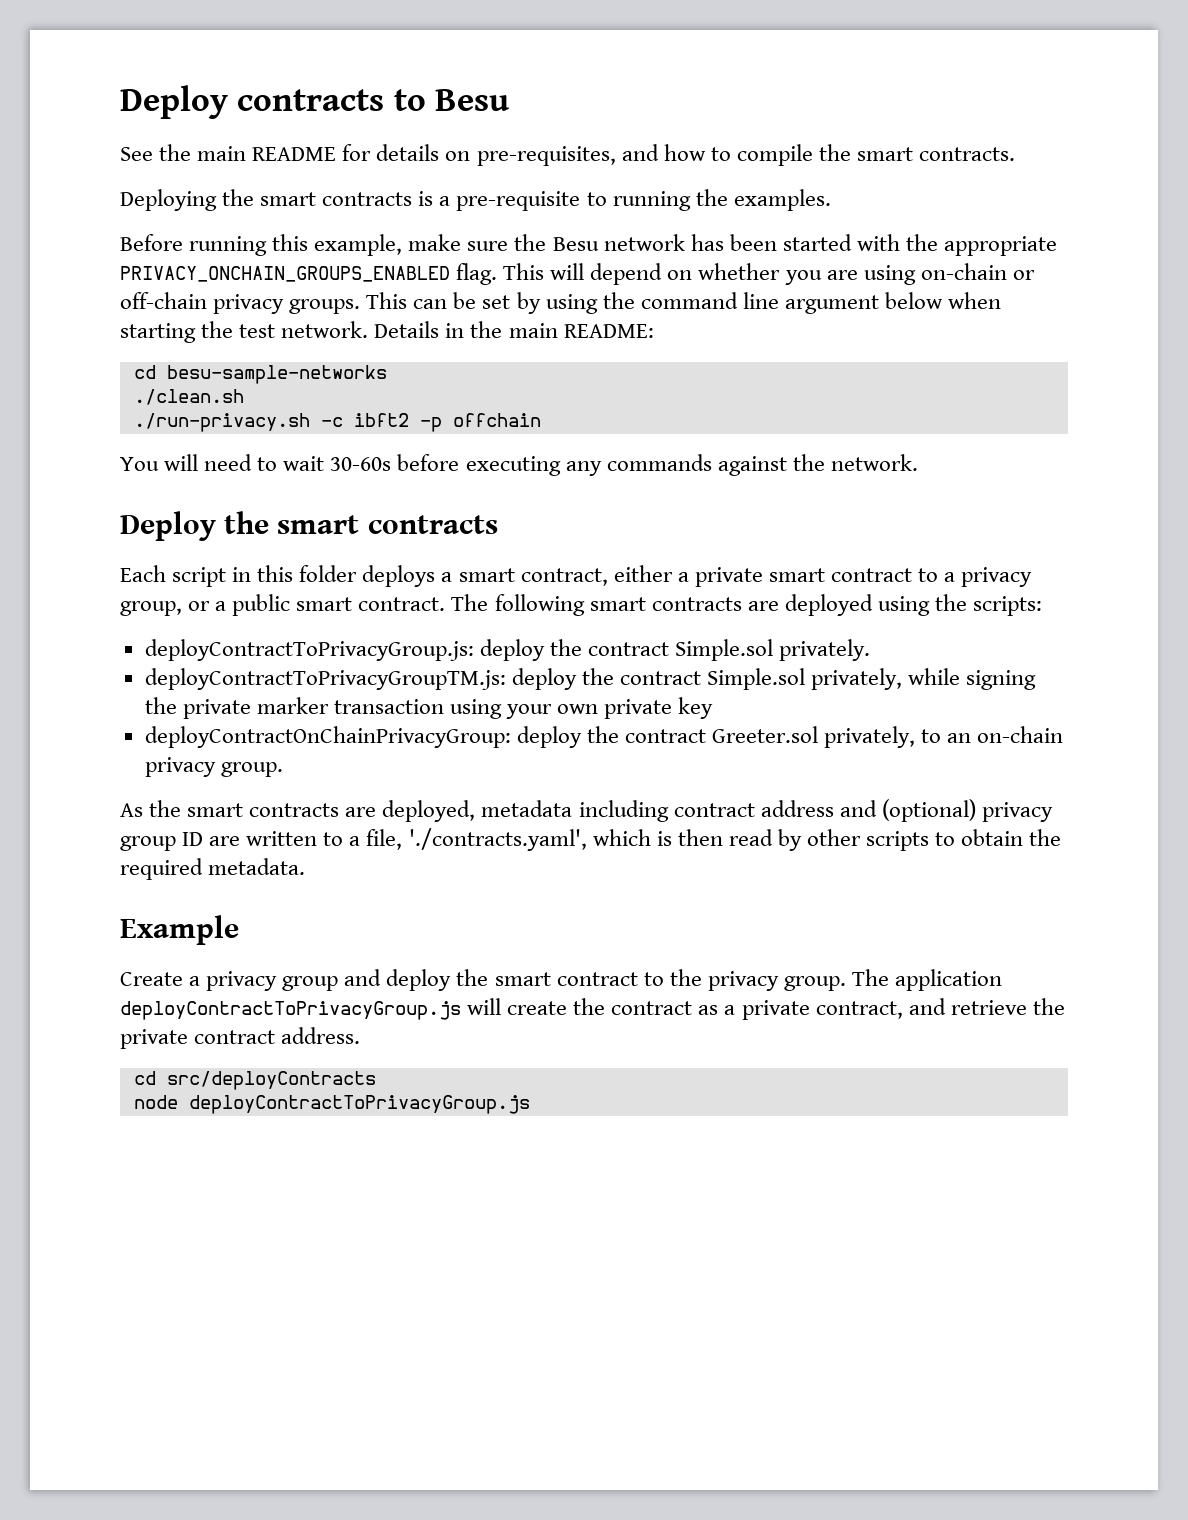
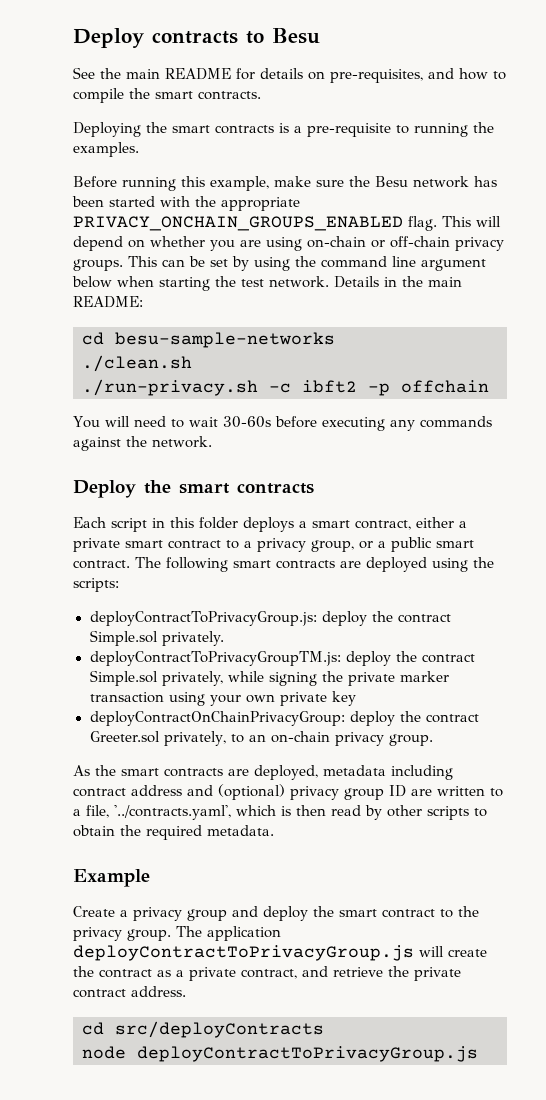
- As the smart contracts are deployed, metadata including contract address and (optional) privacy group ID are written to a file, './contracts.yaml', which is then read by other scripts to obtain the required metadata.
+ As the smart contracts are deployed, metadata including contract address and (optional) privacy group ID are written to a file, '../contracts.yaml', which is then read by other scripts to obtain the required metadata.

